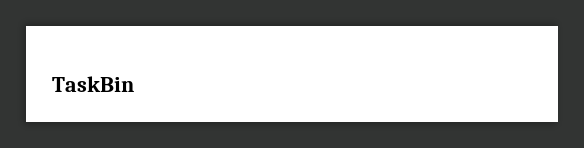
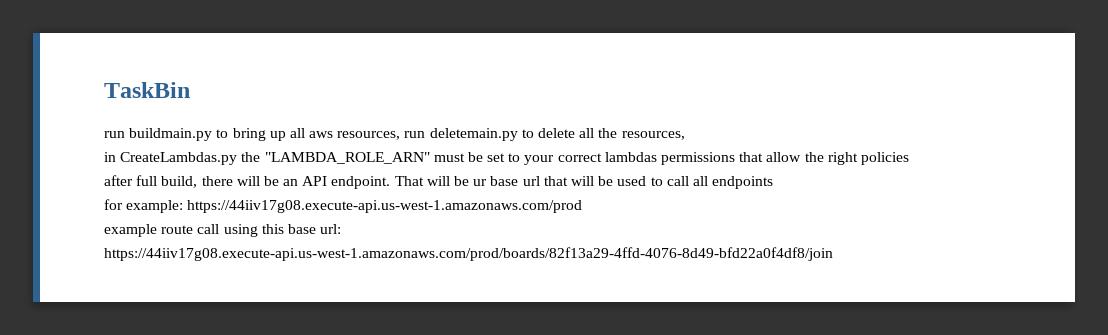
+ run buildmain.py to bring up all aws resources, run deletemain.py to delete all the resources,
+ in CreateLambdas.py the "LAMBDA_ROLE_ARN" must be set to your correct lambdas permissions that allow the right policies
+ after full build, there will be an API endpoint. That will be ur base url that will be used to call all endpoints
+ for example: https://44iiv17g08.execute-api.us-west-1.amazonaws.com/prod
+ example route call using this base url: https://44iiv17g08.execute-api.us-west-1.amazonaws.com/prod/boards/82f13a29-4ffd-4076-8d49-bfd22a0f4df8/join

